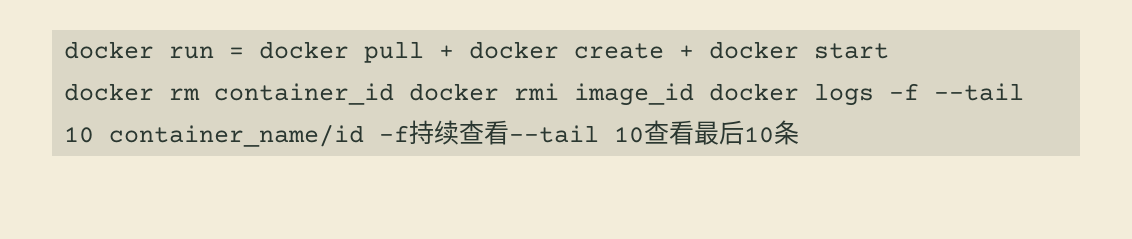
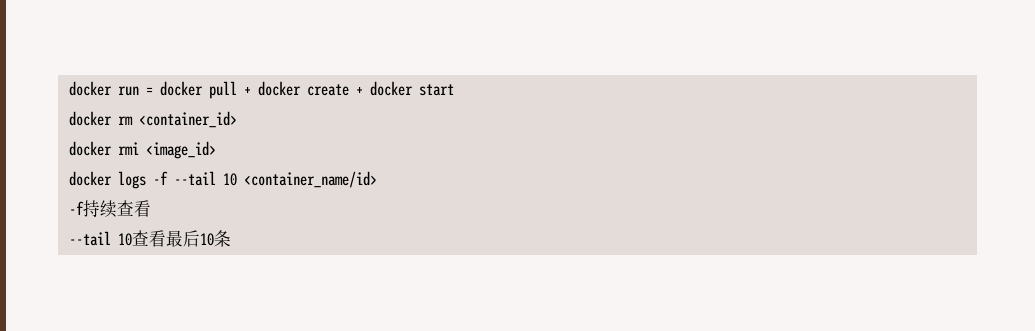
- docker rm container_id docker rmi image_id docker logs -f --tail 10 container_name/id -f持续查看--tail 10查看最后10条
+ docker rm <container_id>
+ docker rmi <image_id>
+ docker logs -f --tail 10 <container_name/id>
+ -f持续查看
+ --tail 10查看最后10条

